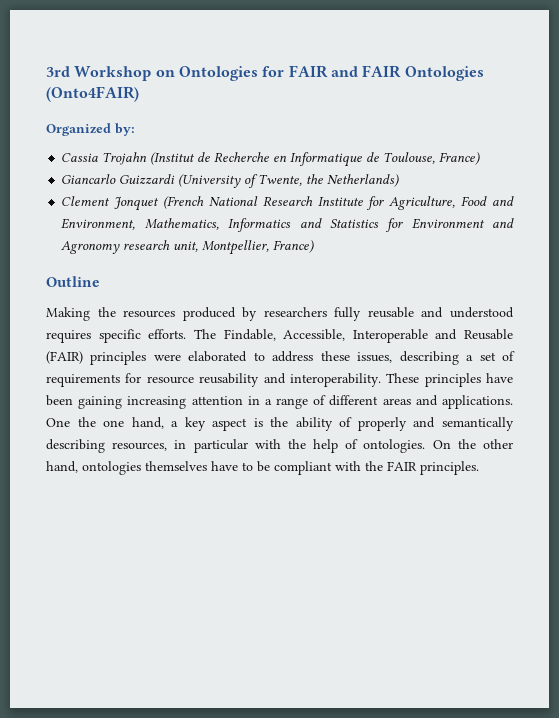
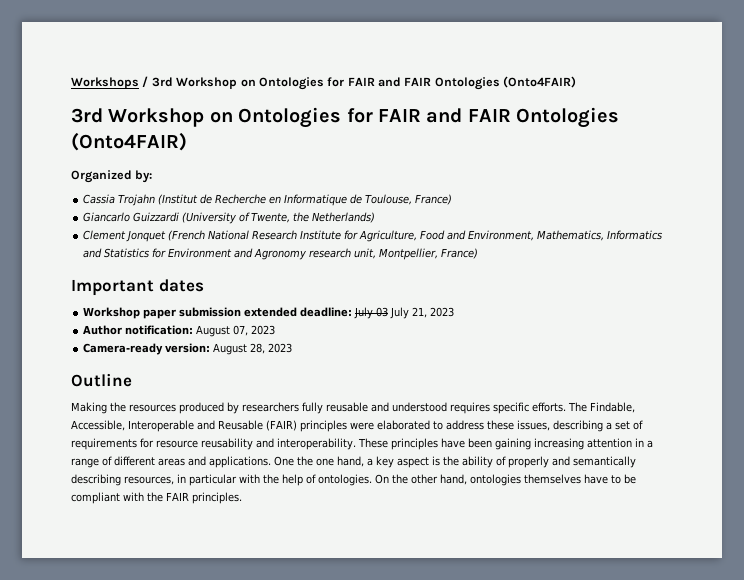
+ Workshops / 3rd Workshop on Ontologies for FAIR and FAIR Ontologies (Onto4FAIR)
+ Important dates
+ Workshop paper submission extended deadline: July 03 July 21, 2023
+ Author notification: August 07, 2023
+ Camera-ready version: August 28, 2023

